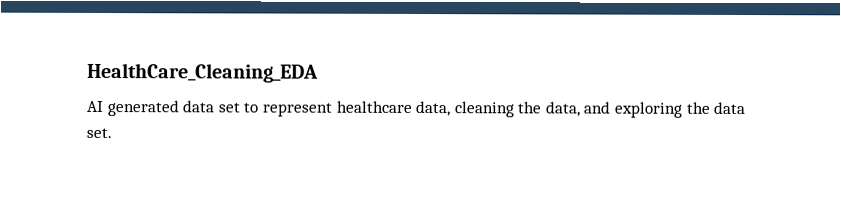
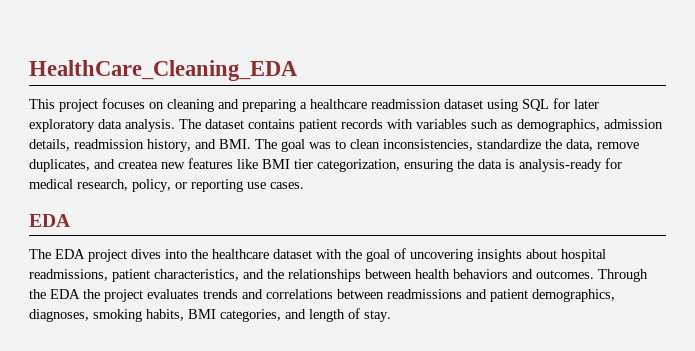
- AI generated data set to represent healthcare data, cleaning the data, and exploring the data set.
+ This project focuses on cleaning and preparing a healthcare readmission dataset using SQL for later exploratory data analysis. The dataset contains patient records with variables such as demographics, admission details, readmission history, and BMI. The goal was to clean inconsistencies, standardize the data, remove duplicates, and createa new features like BMI tier categorization, ensuring the data is analysis-ready for medical research, policy, or reporting use cases.
+ EDA
+ The EDA project dives into the healthcare dataset with the goal of uncovering insights about hospital readmissions, patient characteristics, and the relationships between health behaviors and outcomes. Through the EDA the project evaluates trends and correlations between readmissions and patient demographics, diagnoses, smoking habits, BMI categories, and length of stay.

